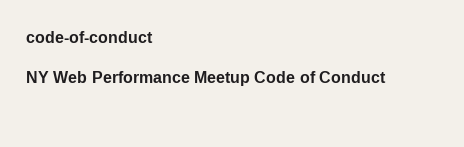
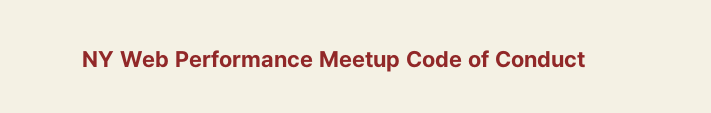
- code-of-conduct

